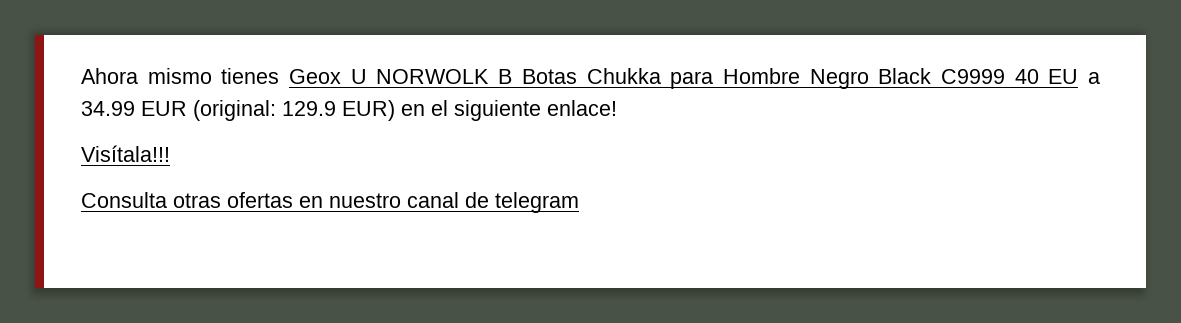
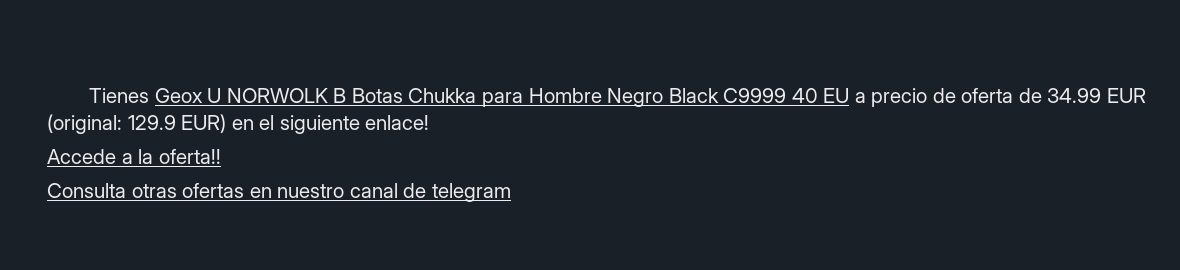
- Ahora mismo tienes Geox U NORWOLK B Botas Chukka para Hombre Negro Black C9999 40 EU a 34.99 EUR (original: 129.9 EUR) en el siguiente enlace!
+ Tienes Geox U NORWOLK B Botas Chukka para Hombre Negro Black C9999 40 EU a precio de oferta de 34.99 EUR (original: 129.9 EUR) en el siguiente enlace!
- Visítala!!!
+ Accede a la oferta!!

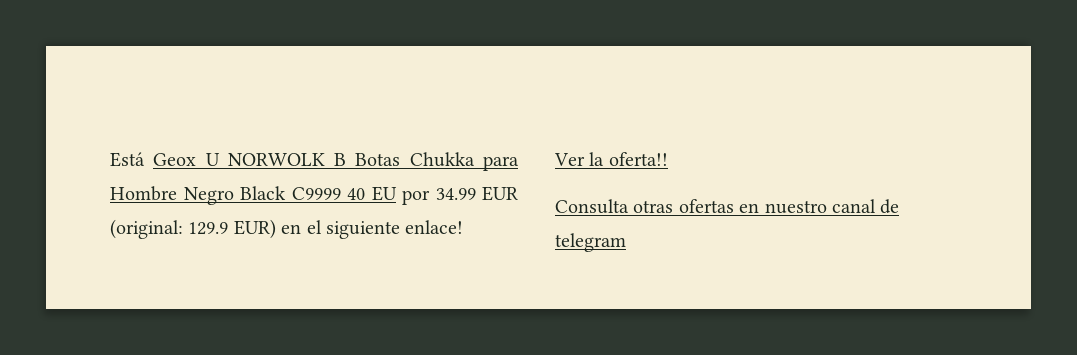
- Tienes Geox U NORWOLK B Botas Chukka para Hombre Negro Black C9999 40 EU a precio de oferta de 34.99 EUR (original: 129.9 EUR) en el siguiente enlace!
+ Está Geox U NORWOLK B Botas Chukka para Hombre Negro Black C9999 40 EU por 34.99 EUR (original: 129.9 EUR) en el siguiente enlace!
- Accede a la oferta!!
+ Ver la oferta!!

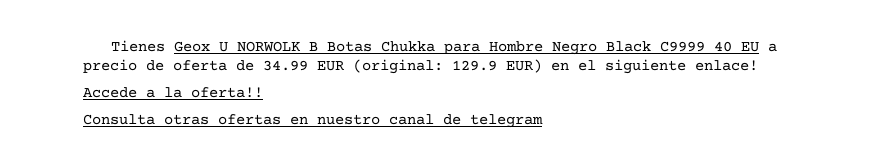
- Está Geox U NORWOLK B Botas Chukka para Hombre Negro Black C9999 40 EU por 34.99 EUR (original: 129.9 EUR) en el siguiente enlace!
+ Tienes Geox U NORWOLK B Botas Chukka para Hombre Negro Black C9999 40 EU a precio de oferta de 34.99 EUR (original: 129.9 EUR) en el siguiente enlace!
- Ver la oferta!!
+ Accede a la oferta!!

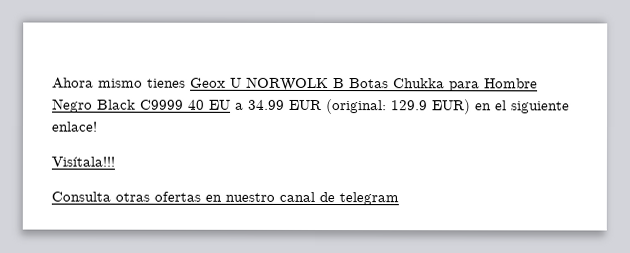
- Tienes Geox U NORWOLK B Botas Chukka para Hombre Negro Black C9999 40 EU a precio de oferta de 34.99 EUR (original: 129.9 EUR) en el siguiente enlace!
+ Ahora mismo tienes Geox U NORWOLK B Botas Chukka para Hombre Negro Black C9999 40 EU a 34.99 EUR (original: 129.9 EUR) en el siguiente enlace!
- Accede a la oferta!!
+ Visítala!!!

